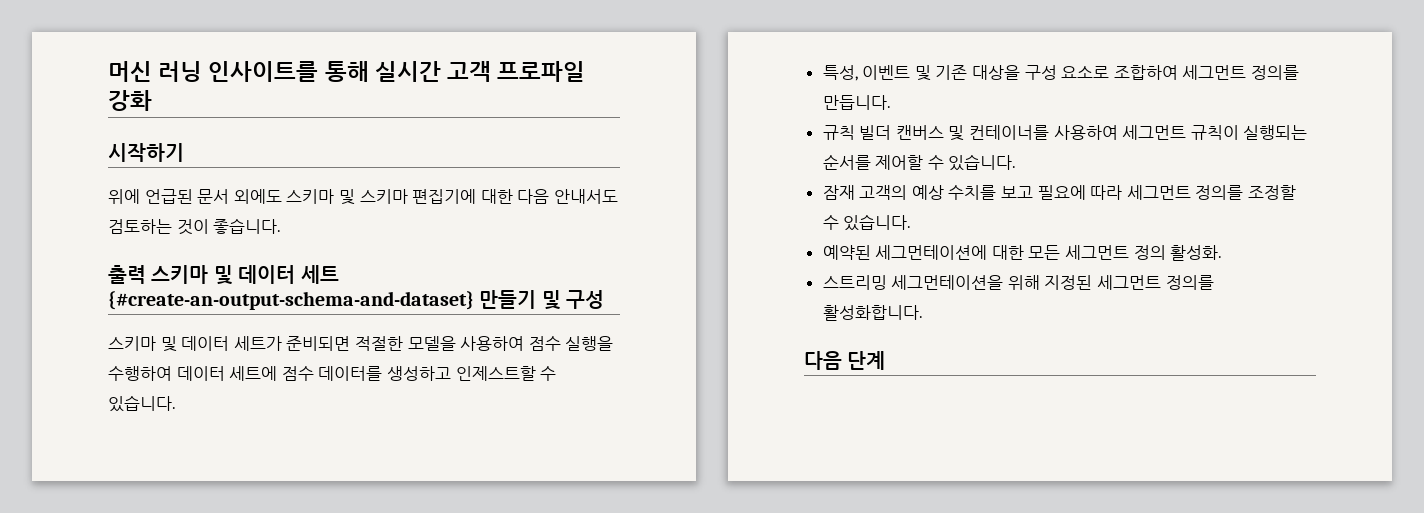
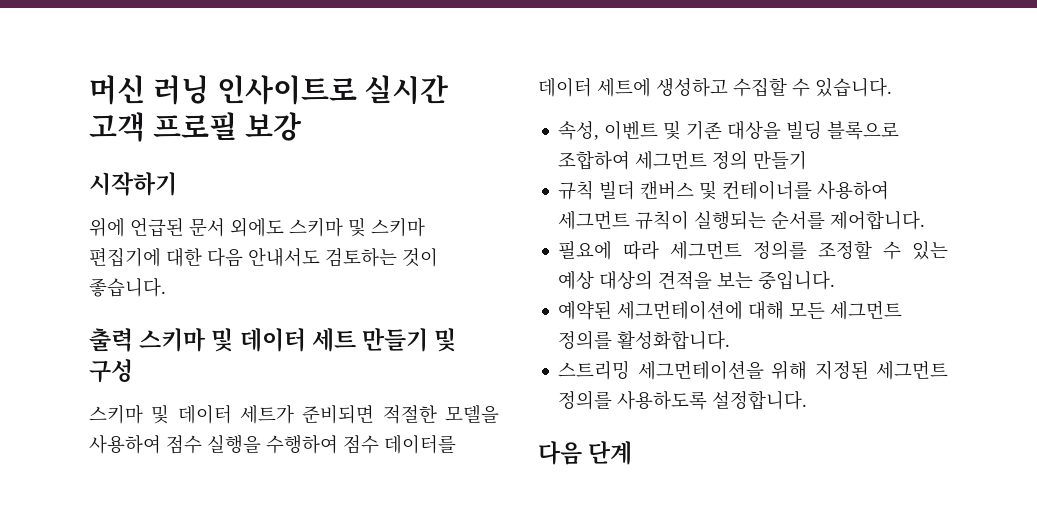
- 머신 러닝 인사이트를 통해 실시간 고객 프로파일 강화
+ 머신 러닝 인사이트로 실시간 고객 프로필 보강
- 출력 스키마 및 데이터 세트 {#create-an-output-schema-and-dataset} 만들기 및 구성
+ 출력 스키마 및 데이터 세트 만들기 및 구성
- 스키마 및 데이터 세트가 준비되면 적절한 모델을 사용하여 점수 실행을 수행하여 데이터 세트에 점수 데이터를 생성하고 인제스트할 수 있습니다.
- 특성, 이벤트 및 기존 대상을 구성 요소로 조합하여 세그먼트 정의를 만듭니다.
+ 스키마 및 데이터 세트가 준비되면 적절한 모델을 사용하여 점수 실행을 수행하여 점수 데이터를 데이터 세트에 생성하고 수집할 수 있습니다.
+ 속성, 이벤트 및 기존 대상을 빌딩 블록으로 조합하여 세그먼트 정의 만들기
- 규칙 빌더 캔버스 및 컨테이너를 사용하여 세그먼트 규칙이 실행되는 순서를 제어할 수 있습니다.
- 잠재 고객의 예상 수치를 보고 필요에 따라 세그먼트 정의를 조정할 수 있습니다.
+ 규칙 빌더 캔버스 및 컨테이너를 사용하여 세그먼트 규칙이 실행되는 순서를 제어합니다.
+ 필요에 따라 세그먼트 정의를 조정할 수 있는 예상 대상의 견적을 보는 중입니다.
- 예약된 세그먼테이션에 대한 모든 세그먼트 정의 활성화.
+ 예약된 세그먼테이션에 대해 모든 세그먼트 정의를 활성화합니다.
- 스트리밍 세그먼테이션을 위해 지정된 세그먼트 정의를 활성화합니다.
+ 스트리밍 세그먼테이션을 위해 지정된 세그먼트 정의를 사용하도록 설정합니다.

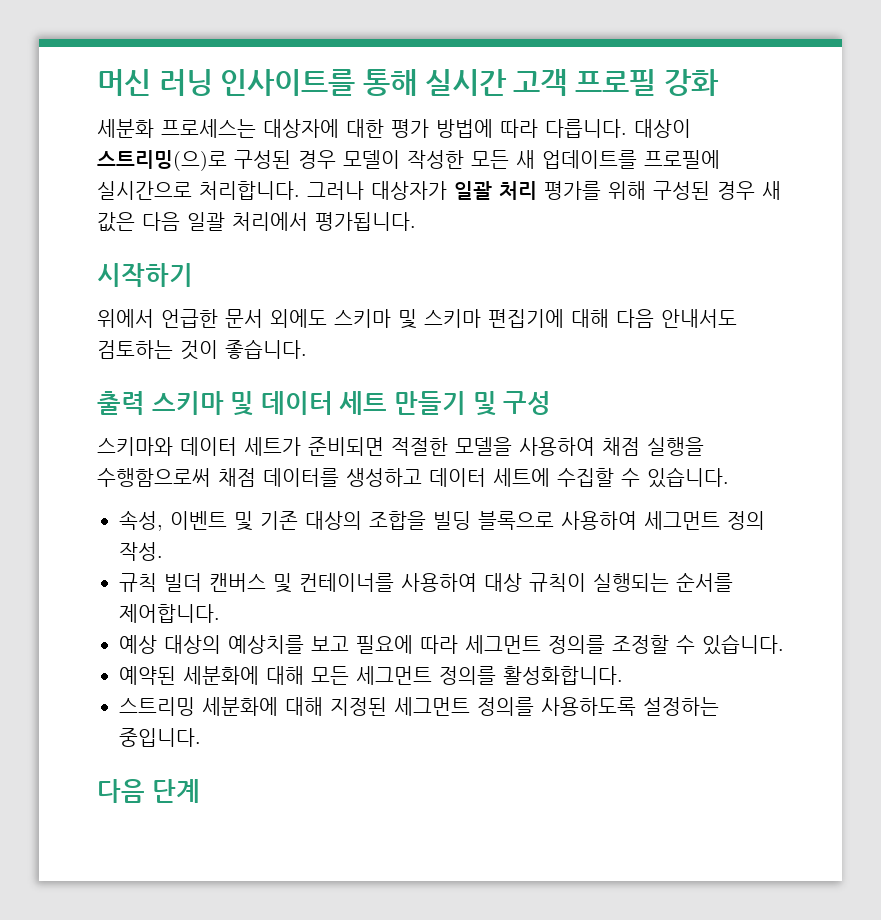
- 머신 러닝 인사이트로 실시간 고객 프로필 보강
+ 머신 러닝 인사이트를 통해 실시간 고객 프로필 강화
+ 세분화 프로세스는 대상자에 대한 평가 방법에 따라 다릅니다. 대상이 스트리밍(으)로 구성된 경우 모델이 작성한 모든 새 업데이트를 프로필에 실시간으로 처리합니다. 그러나 대상자가 일괄 처리 평가를 위해 구성된 경우 새 값은 다음 일괄 처리에서 평가됩니다.
- 위에 언급된 문서 외에도 스키마 및 스키마 편집기에 대한 다음 안내서도 검토하는 것이 좋습니다.
+ 위에서 언급한 문서 외에도 스키마 및 스키마 편집기에 대해 다음 안내서도 검토하는 것이 좋습니다.
- 스키마 및 데이터 세트가 준비되면 적절한 모델을 사용하여 점수 실행을 수행하여 점수 데이터를 데이터 세트에 생성하고 수집할 수 있습니다.
+ 스키마와 데이터 세트가 준비되면 적절한 모델을 사용하여 채점 실행을 수행함으로써 채점 데이터를 생성하고 데이터 세트에 수집할 수 있습니다.
- 속성, 이벤트 및 기존 대상을 빌딩 블록으로 조합하여 세그먼트 정의 만들기
+ 속성, 이벤트 및 기존 대상의 조합을 빌딩 블록으로 사용하여 세그먼트 정의 작성.
- 규칙 빌더 캔버스 및 컨테이너를 사용하여 세그먼트 규칙이 실행되는 순서를 제어합니다.
+ 규칙 빌더 캔버스 및 컨테이너를 사용하여 대상 규칙이 실행되는 순서를 제어합니다.
- 필요에 따라 세그먼트 정의를 조정할 수 있는 예상 대상의 견적을 보는 중입니다.
+ 예상 대상의 예상치를 보고 필요에 따라 세그먼트 정의를 조정할 수 있습니다.
- 예약된 세그먼테이션에 대해 모든 세그먼트 정의를 활성화합니다.
+ 예약된 세분화에 대해 모든 세그먼트 정의를 활성화합니다.
- 스트리밍 세그먼테이션을 위해 지정된 세그먼트 정의를 사용하도록 설정합니다.
+ 스트리밍 세분화에 대해 지정된 세그먼트 정의를 사용하도록 설정하는 중입니다.

